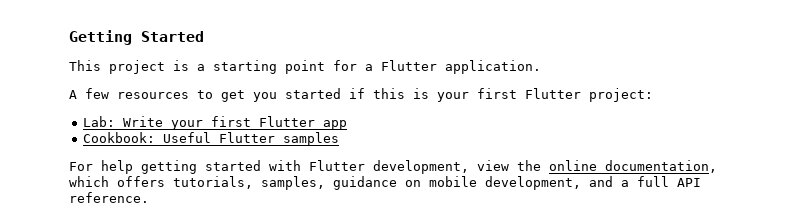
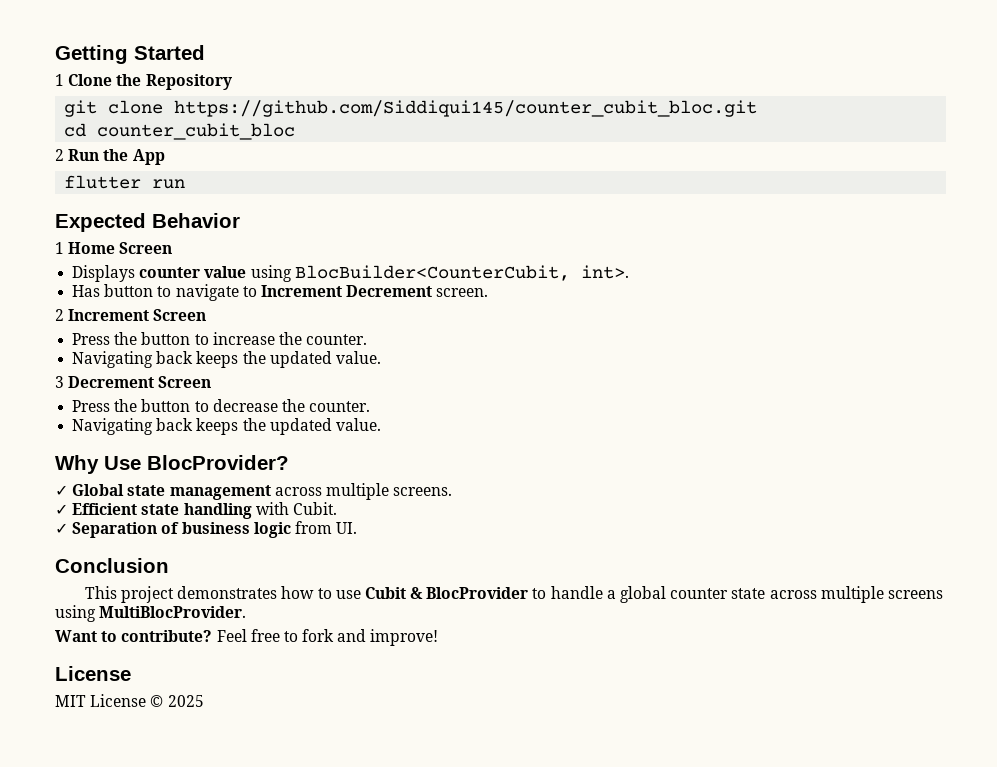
- This project is a starting point for a Flutter application.
- A few resources to get you started if this is your first Flutter project:
- Lab: Write your first Flutter app
- Cookbook: Useful Flutter samples
- For help getting started with Flutter development, view the online documentation, which offers tutorials, samples, guidance on mobile development, and a full API reference.
+ 1 Clone the Repository
+ git clone https://github.com/Siddiqui145/counter_cubit_bloc.git
+ cd counter_cubit_bloc
+ 2 Run the App
+ flutter run
+ Expected Behavior
+ 1 Home Screen
+ Displays counter value using BlocBuilder<CounterCubit, int>.
+ Has button to navigate to Increment Decrement screen.
+ 2 Increment Screen
+ Press the button to increase the counter.
+ Navigating back keeps the updated value.
+ 3 Decrement Screen
+ Press the button to decrease the counter.
+ Navigating back keeps the updated value.
+ Why Use BlocProvider?
+ ✓ Global state management across multiple screens.
+ ✓ Efficient state handling with Cubit.
+ ✓ Separation of business logic from UI.
+ Conclusion
+ This project demonstrates how to use Cubit & BlocProvider to handle a global counter state across multiple screens using MultiBlocProvider.
+ Want to contribute? Feel free to fork and improve!
+ License
+ MIT License © 2025

